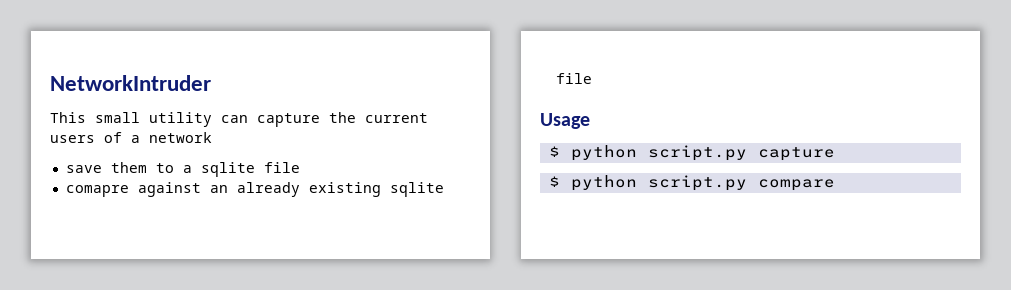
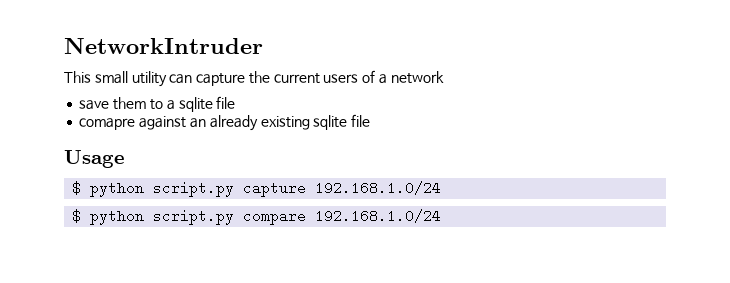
- $ python script.py capture
+ $ python script.py capture 192.168.1.0/24
- $ python script.py compare
+ $ python script.py compare 192.168.1.0/24

